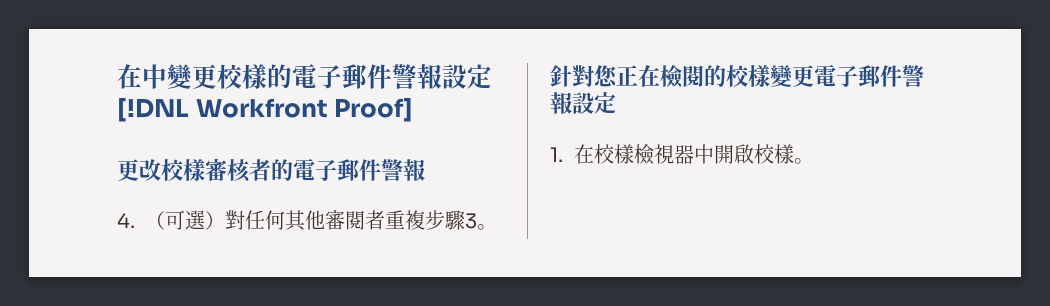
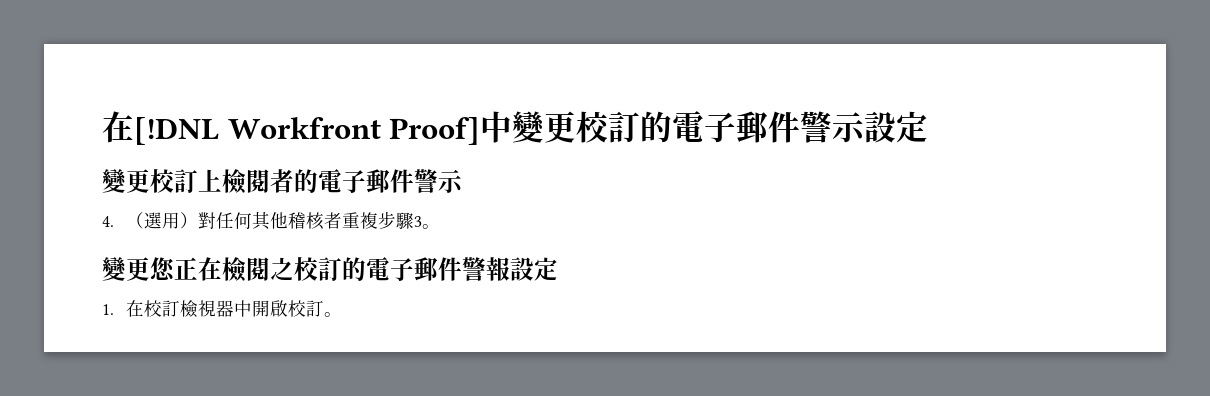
- 在中變更校樣的電子郵件警報設定[!DNL Workfront Proof]
- 更改校樣審核者的電子郵件警報
+ 在[!DNL Workfront Proof]中變更校訂的電子郵件警示設定
+ 變更校訂上檢閱者的電子郵件警示
- 4.（可選）對任何其他審閱者重複步驟3。
+ 4.（選用）對任何其他稽核者重複步驟3。
- 針對您正在檢閱的校樣變更電子郵件警報設定
+ 變更您正在檢閱之校訂的電子郵件警報設定
- 1.在校樣檢視器中開啟校樣。
+ 1.在校訂檢視器中開啟校訂。

